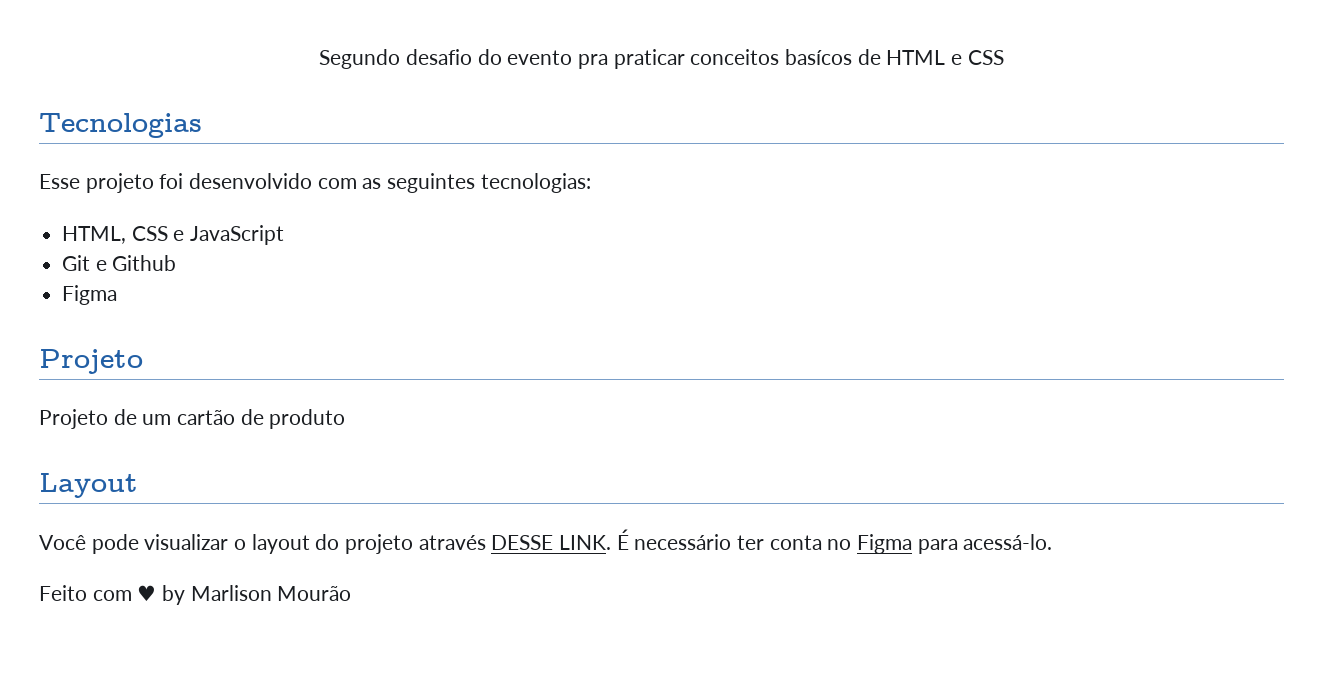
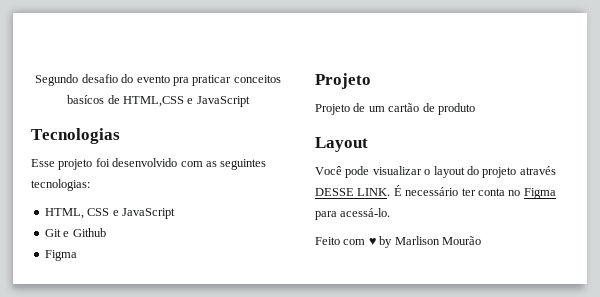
- Segundo desafio do evento pra praticar conceitos basícos de HTML e CSS
+ Segundo desafio do evento pra praticar conceitos basícos de HTML,CSS e JavaScript

